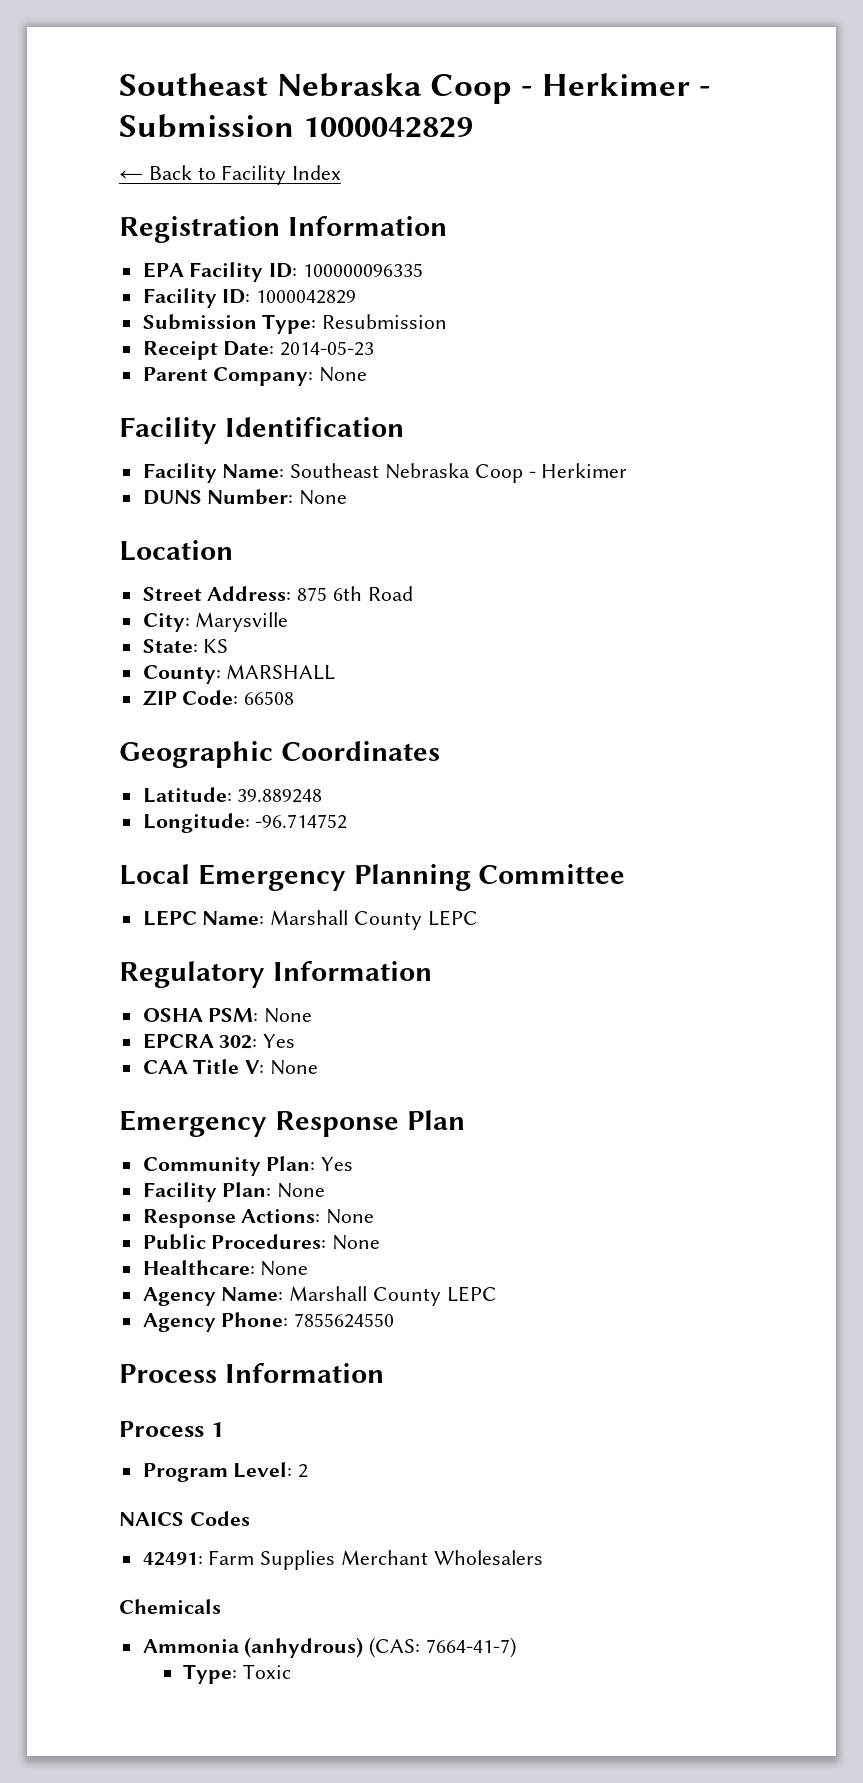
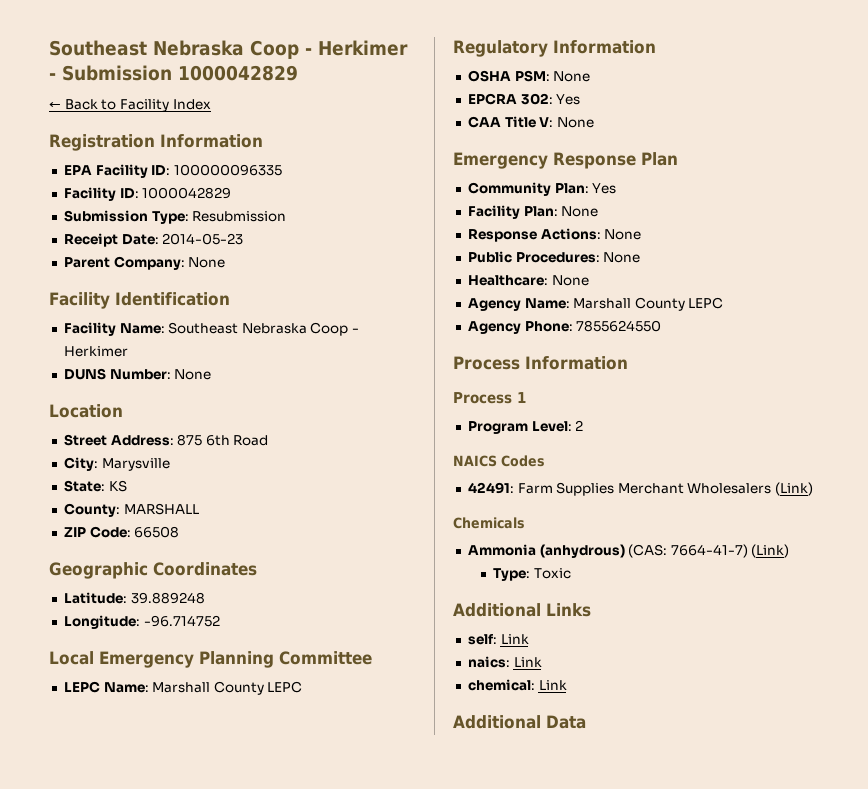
- 42491: Farm Supplies Merchant Wholesalers
+ 42491: Farm Supplies Merchant Wholesalers (Link)
- Ammonia (anhydrous) (CAS: 7664-41-7)
+ Ammonia (anhydrous) (CAS: 7664-41-7) (Link)
+ Additional Links
+ self: Link
+ naics: Link
+ chemical: Link
+ Additional Data

